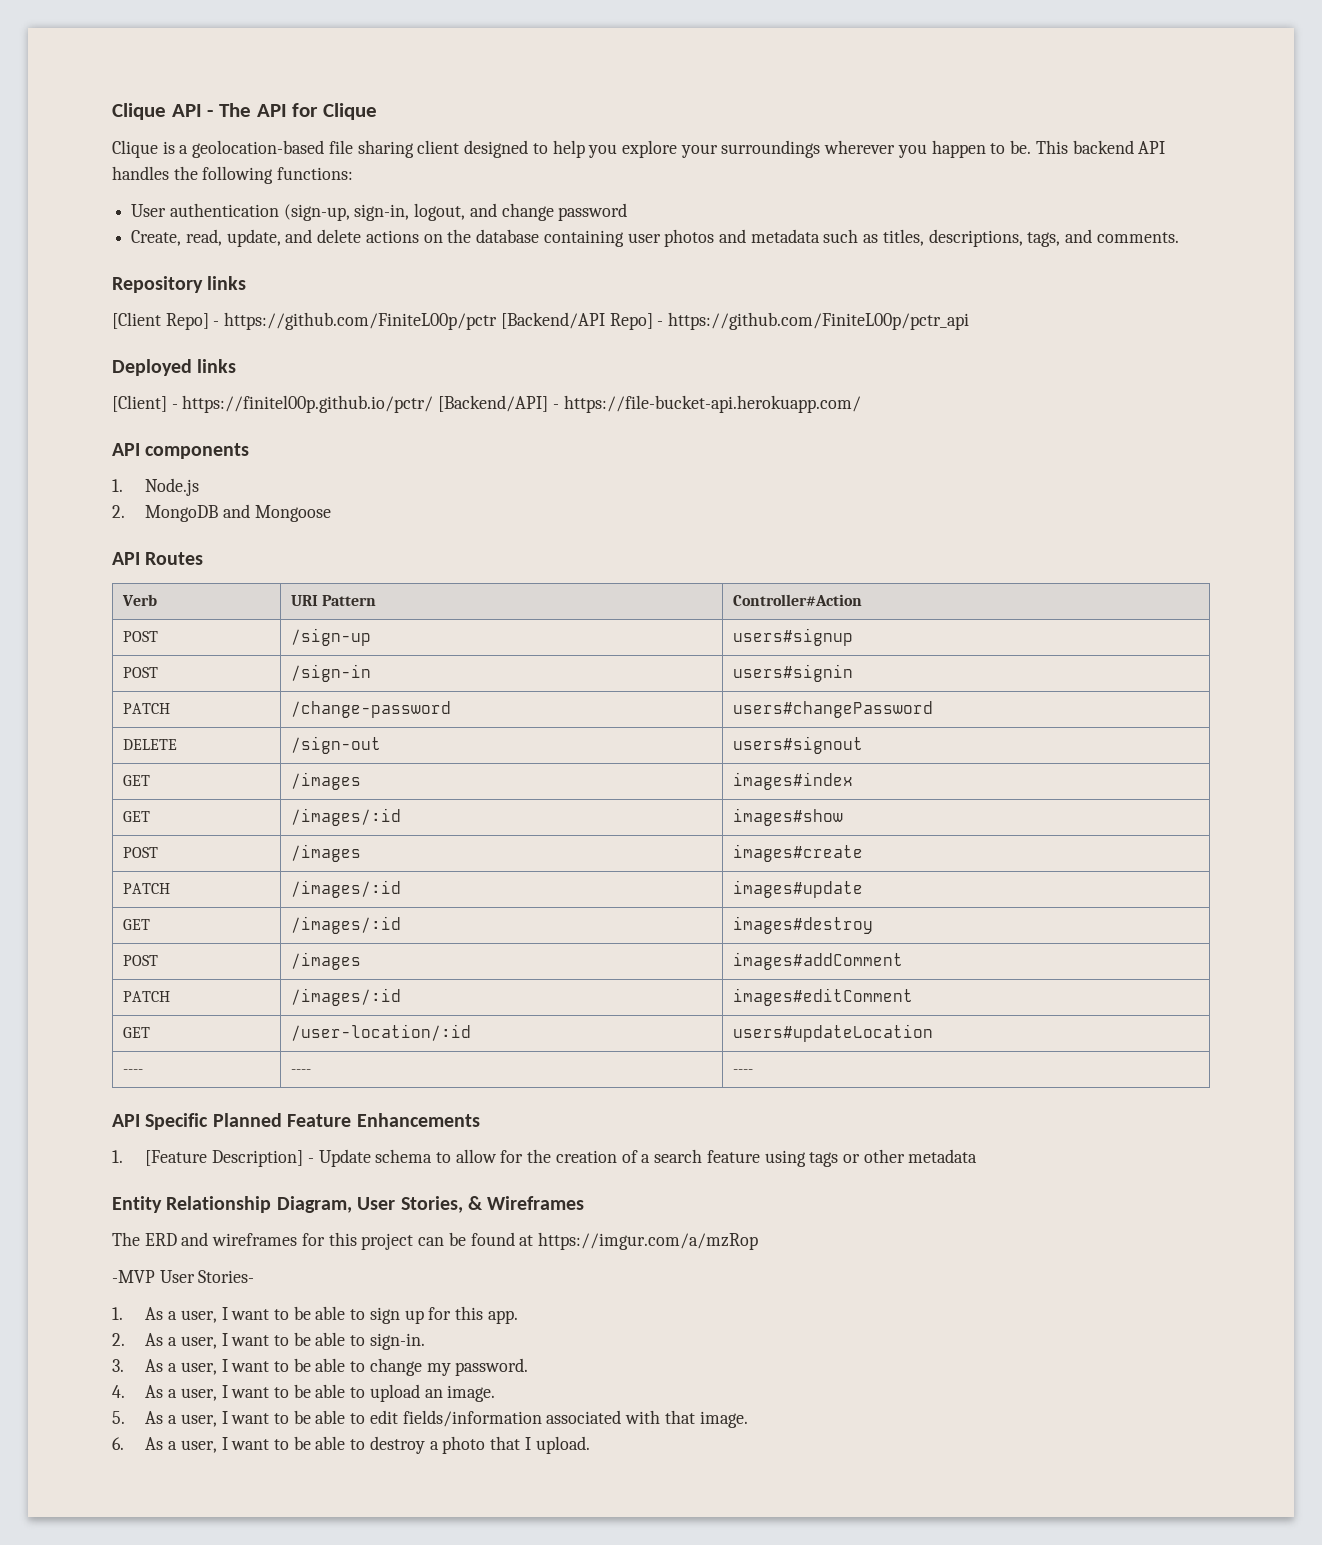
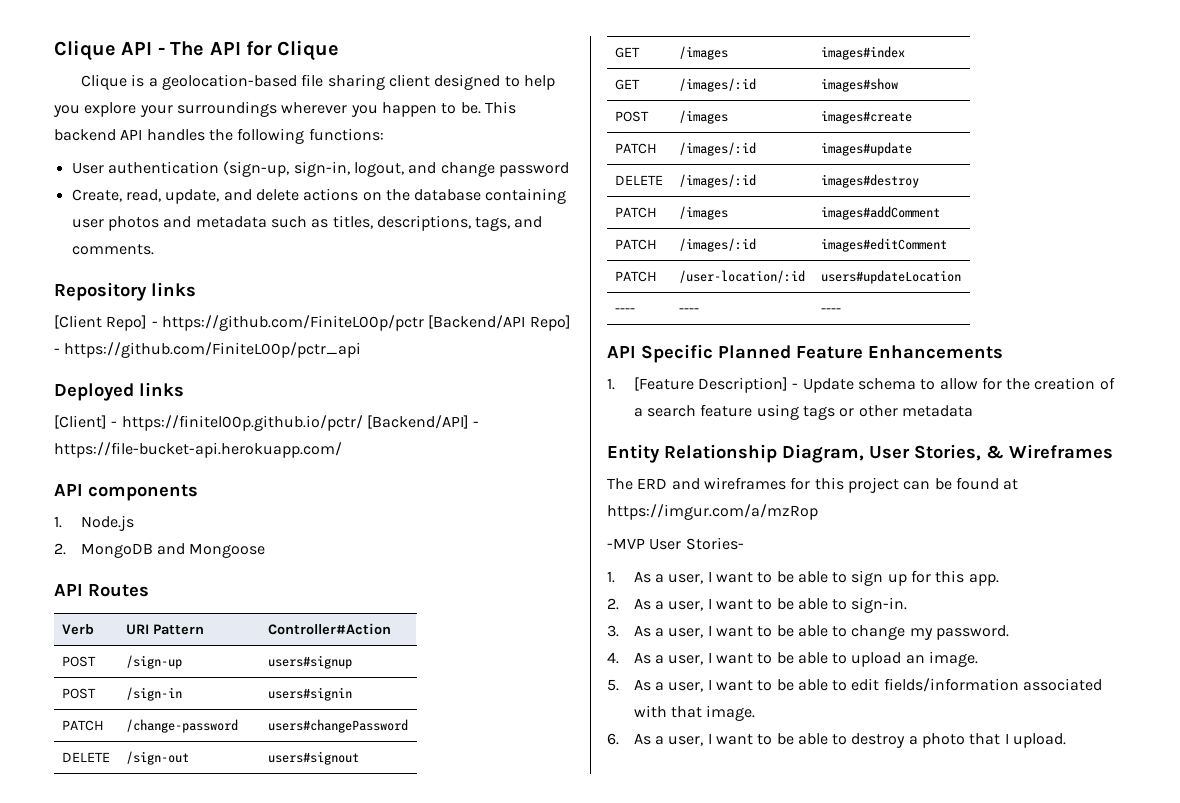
- GET | /images/:id | images#destroy
+ DELETE | /images/:id | images#destroy
- POST | /images | images#addComment
+ PATCH | /images | images#addComment
- GET | /user-location/:id | users#updateLocation
+ PATCH | /user-location/:id | users#updateLocation

